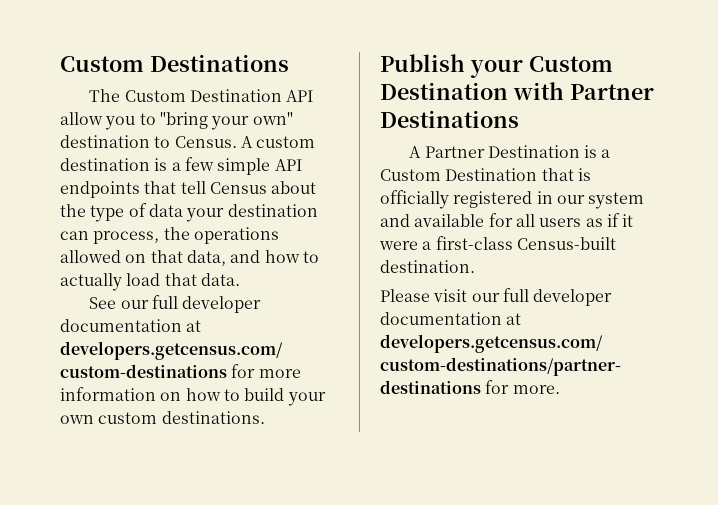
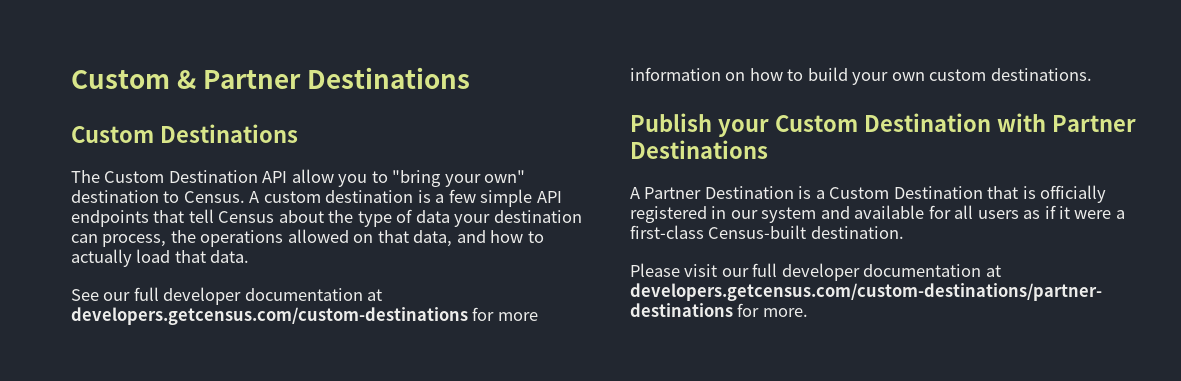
+ Custom & Partner Destinations

